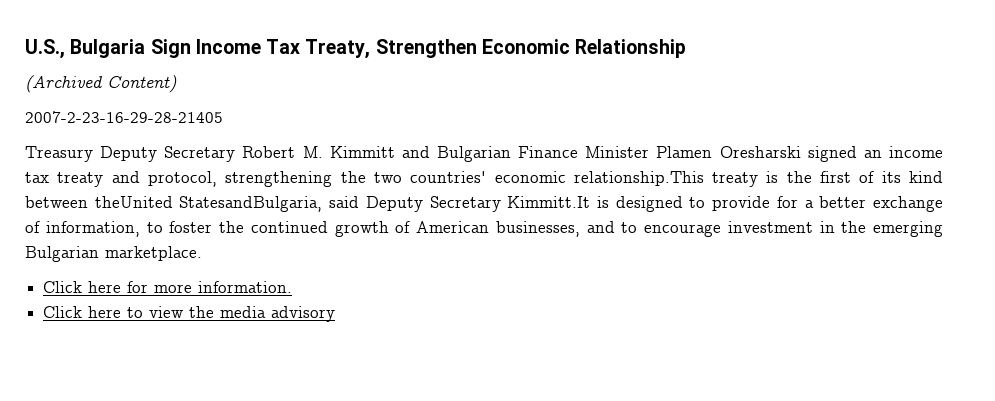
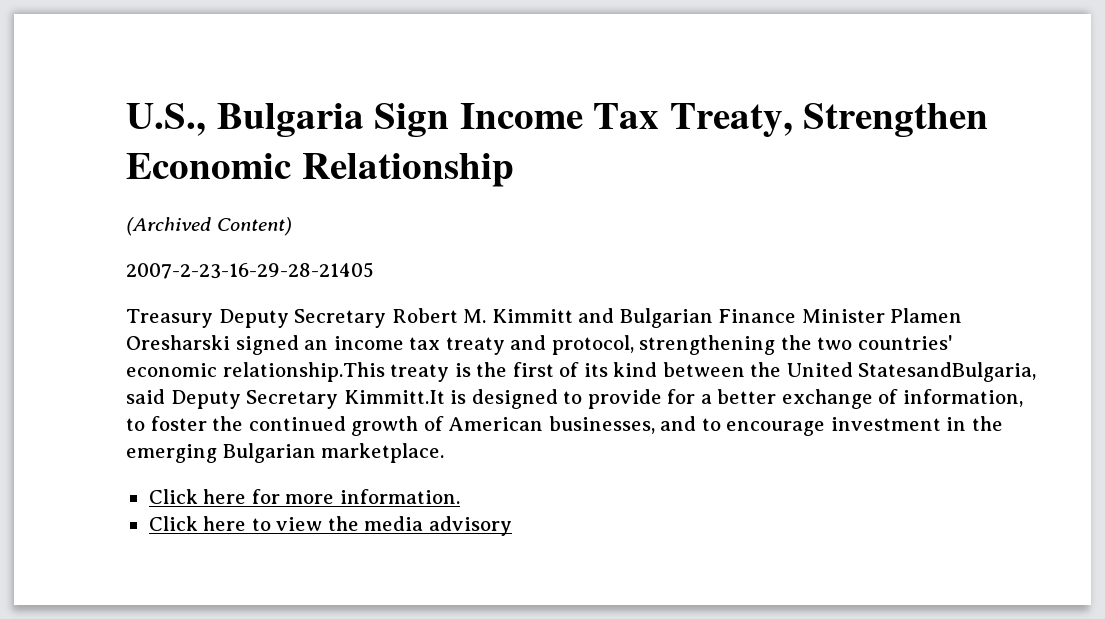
- Treasury Deputy Secretary Robert M. Kimmitt and Bulgarian Finance Minister Plamen Oresharski signed an income tax treaty and protocol, strengthening the two countries' economic relationship.This treaty is the first of its kind between theUnited StatesandBulgaria, said Deputy Secretary Kimmitt.It is designed to provide for a better exchange of information, to foster the continued growth of American businesses, and to encourage investment in the emerging Bulgarian marketplace.
+ Treasury Deputy Secretary Robert M. Kimmitt and Bulgarian Finance Minister Plamen Oresharski signed an income tax treaty and protocol, strengthening the two countries' economic relationship.This treaty is the first of its kind between the United StatesandBulgaria, said Deputy Secretary Kimmitt.It is designed to provide for a better exchange of information, to foster the continued growth of American businesses, and to encourage investment in the emerging Bulgarian marketplace.

